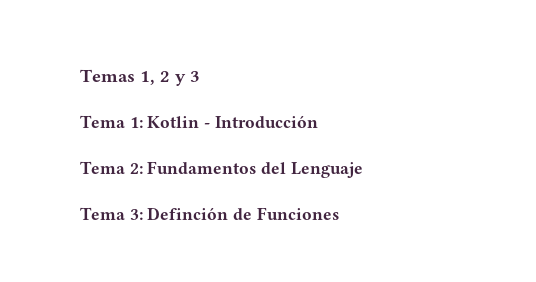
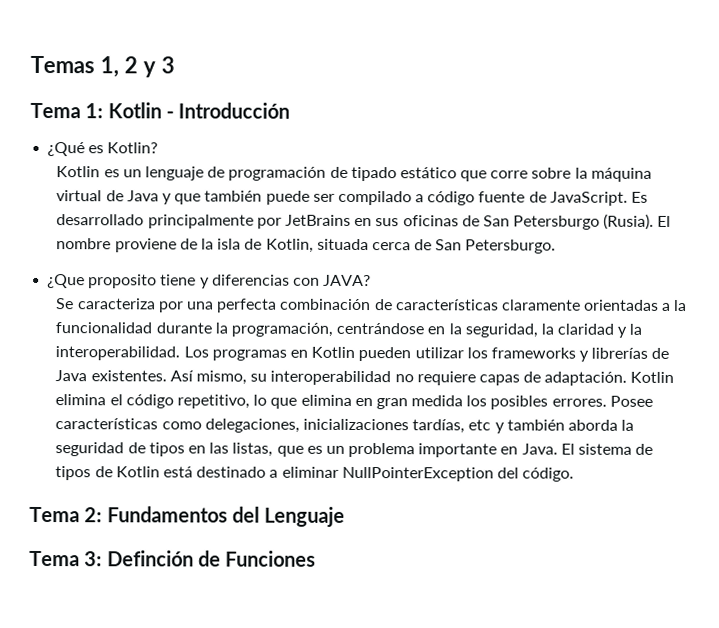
+ ¿Qué es Kotlin?
+ Kotlin es un lenguaje de programación de tipado estático que corre sobre la máquina virtual de Java y que también puede ser compilado a código fuente de JavaScript. Es desarrollado principalmente por JetBrains en sus oficinas de San Petersburgo (Rusia). El nombre proviene de la isla de Kotlin, situada cerca de San Petersburgo.
+ ¿Que proposito tiene y diferencias con JAVA?
+ Se caracteriza por una perfecta combinación de características claramente orientadas a la funcionalidad durante la programación, centrándose en la seguridad, la claridad y la interoperabilidad. Los programas en Kotlin pueden utilizar los frameworks y librerías de Java existentes. Así mismo, su interoperabilidad no requiere capas de adaptación. Kotlin elimina el código repetitivo, lo que elimina en gran medida los posibles errores. Posee características como delegaciones, inicializaciones tardías, etc y también aborda la seguridad de tipos en las listas, que es un problema importante en Java. El sistema de tipos de Kotlin está destinado a eliminar NullPointerException del código.

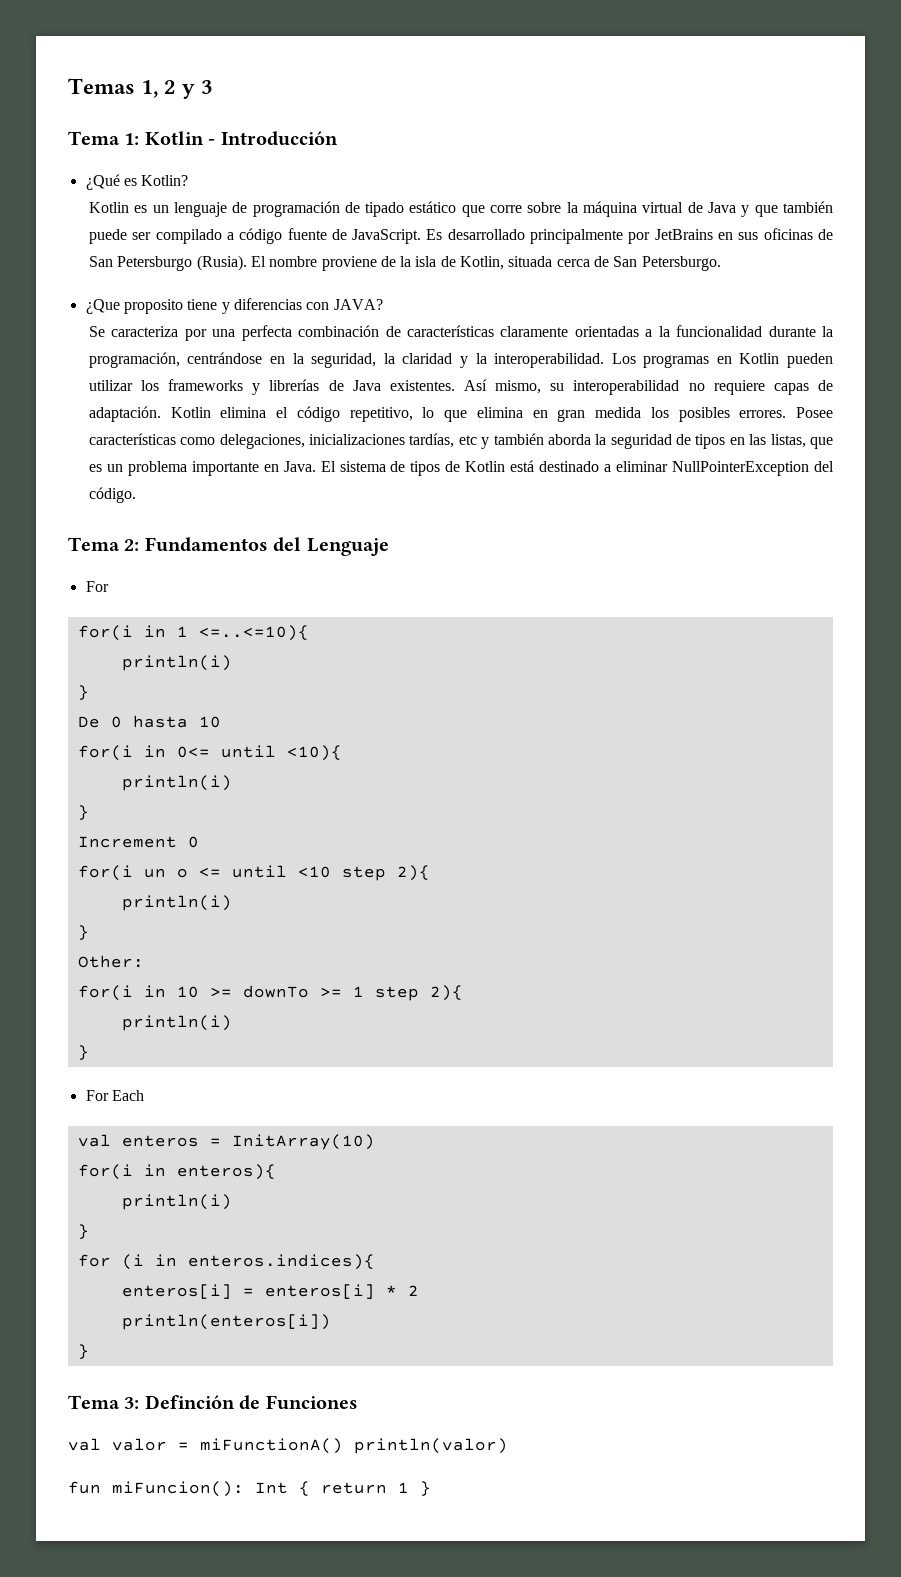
  Tema 2: Fundamentos del Lenguaje
+ For
+ for(i in 1 <=..<=10){
+ println(i)
+ }
+ De 0 hasta 10
+ for(i in 0<= until <10){
+ println(i)
+ }
+ Increment 0
+ for(i un o <= until <10 step 2){
+ println(i)
+ }
+ Other:
+ for(i in 10 >= downTo >= 1 step 2){
+ println(i)
+ }
+ For Each
+ val enteros = InitArray(10)
+ for(i in enteros){
+ println(i)
+ }
+ for (i in enteros.indices){
+ enteros[i] = enteros[i] * 2
+ println(enteros[i])
+ }
+ val valor = miFunctionA() println(valor)
+ fun miFuncion(): Int { return 1 }

